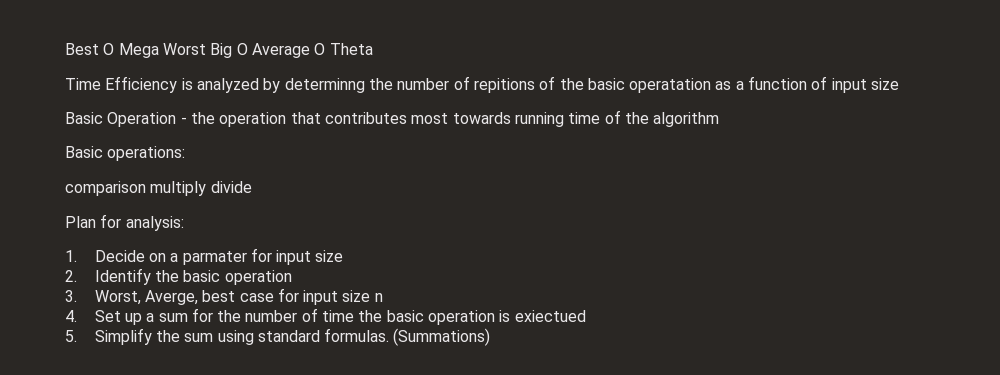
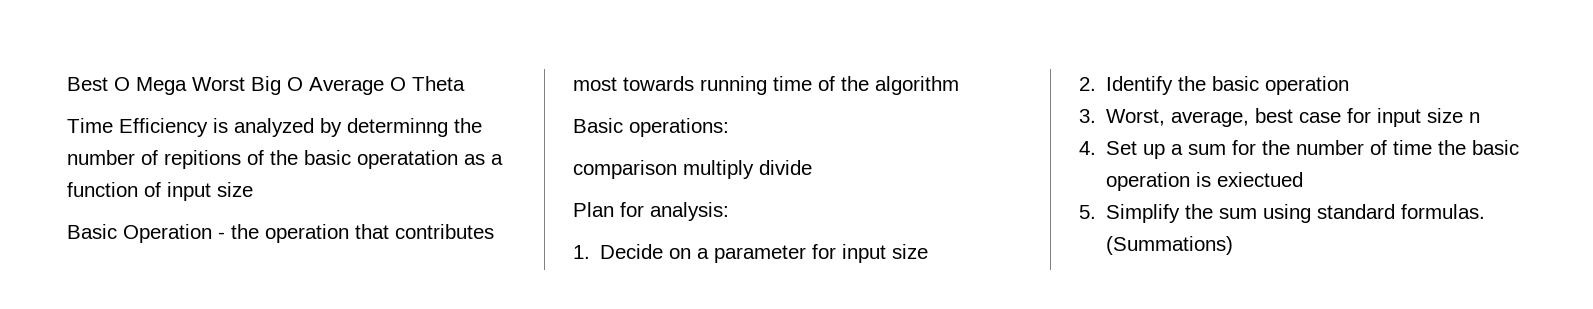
- 1. Decide on a parmater for input size
+ 1. Decide on a parameter for input size
- 3. Worst, Averge, best case for input size n
+ 3. Worst, average, best case for input size n

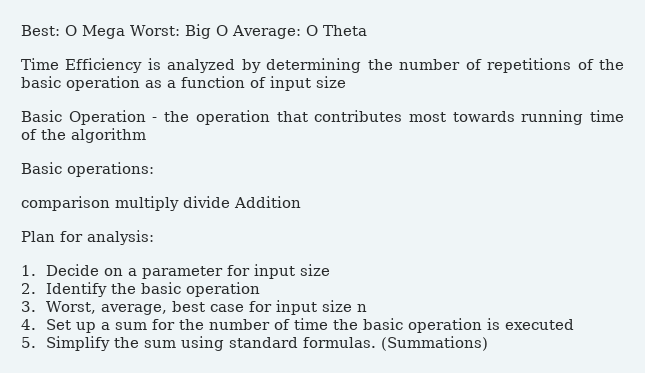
- Best O Mega Worst Big O Average O Theta
+ Best: O Mega Worst: Big O Average: O Theta
- Time Efficiency is analyzed by determinng the number of repitions of the basic operatation as a function of input size
+ Time Efficiency is analyzed by determining the number of repetitions of the basic operation as a function of input size
- comparison multiply divide
+ comparison multiply divide Addition
- 4. Set up a sum for the number of time the basic operation is exiectued
+ 4. Set up a sum for the number of time the basic operation is executed

